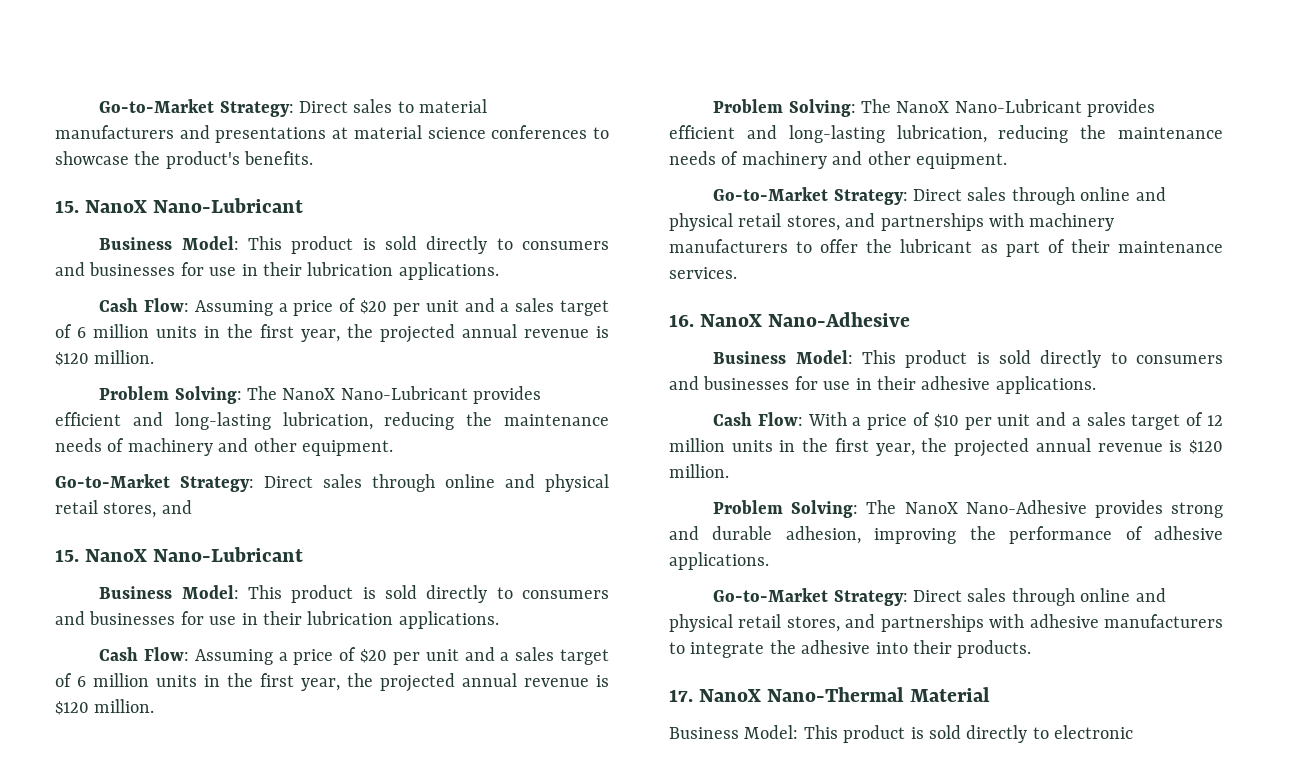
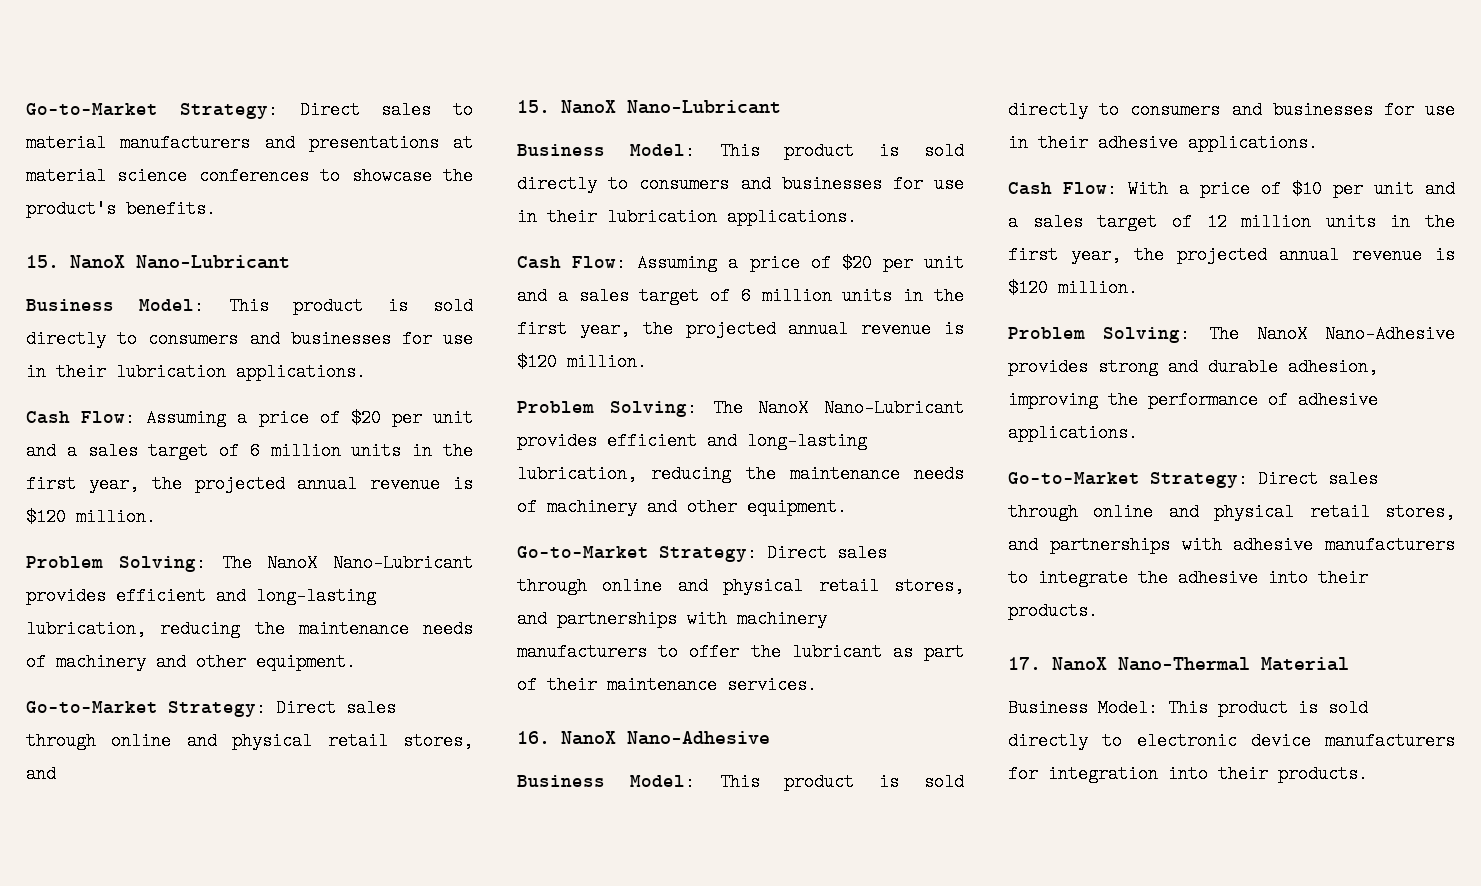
- Business Model: This product is sold directly to electronic
+ Business Model: This product is sold directly to electronic device manufacturers for integration into their products.

